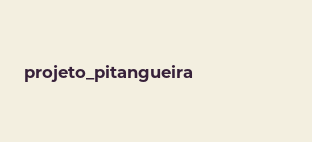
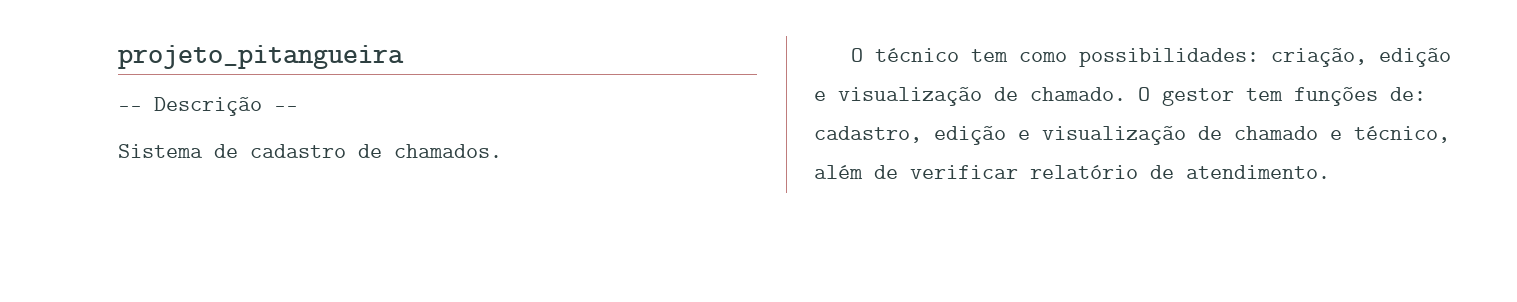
+ -- Descrição --
+ Sistema de cadastro de chamados.
+ O técnico tem como possibilidades: criação, edição e visualização de chamado. O gestor tem funções de: cadastro, edição e visualização de chamado e técnico, além de verificar relatório de atendimento.

